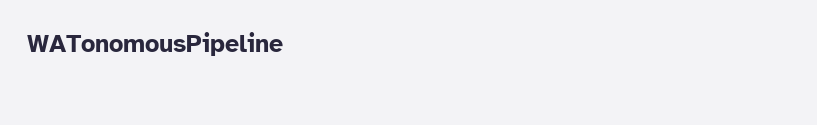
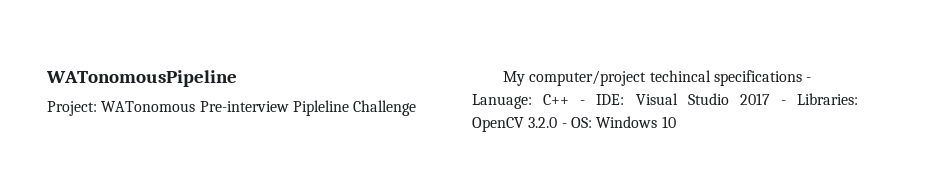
+ Project: WATonomous Pre-interview Pipleline Challenge
+ My computer/project techincal specifications - Lanuage: C++ - IDE: Visual Studio 2017 - Libraries: OpenCV 3.2.0 - OS: Windows 10

